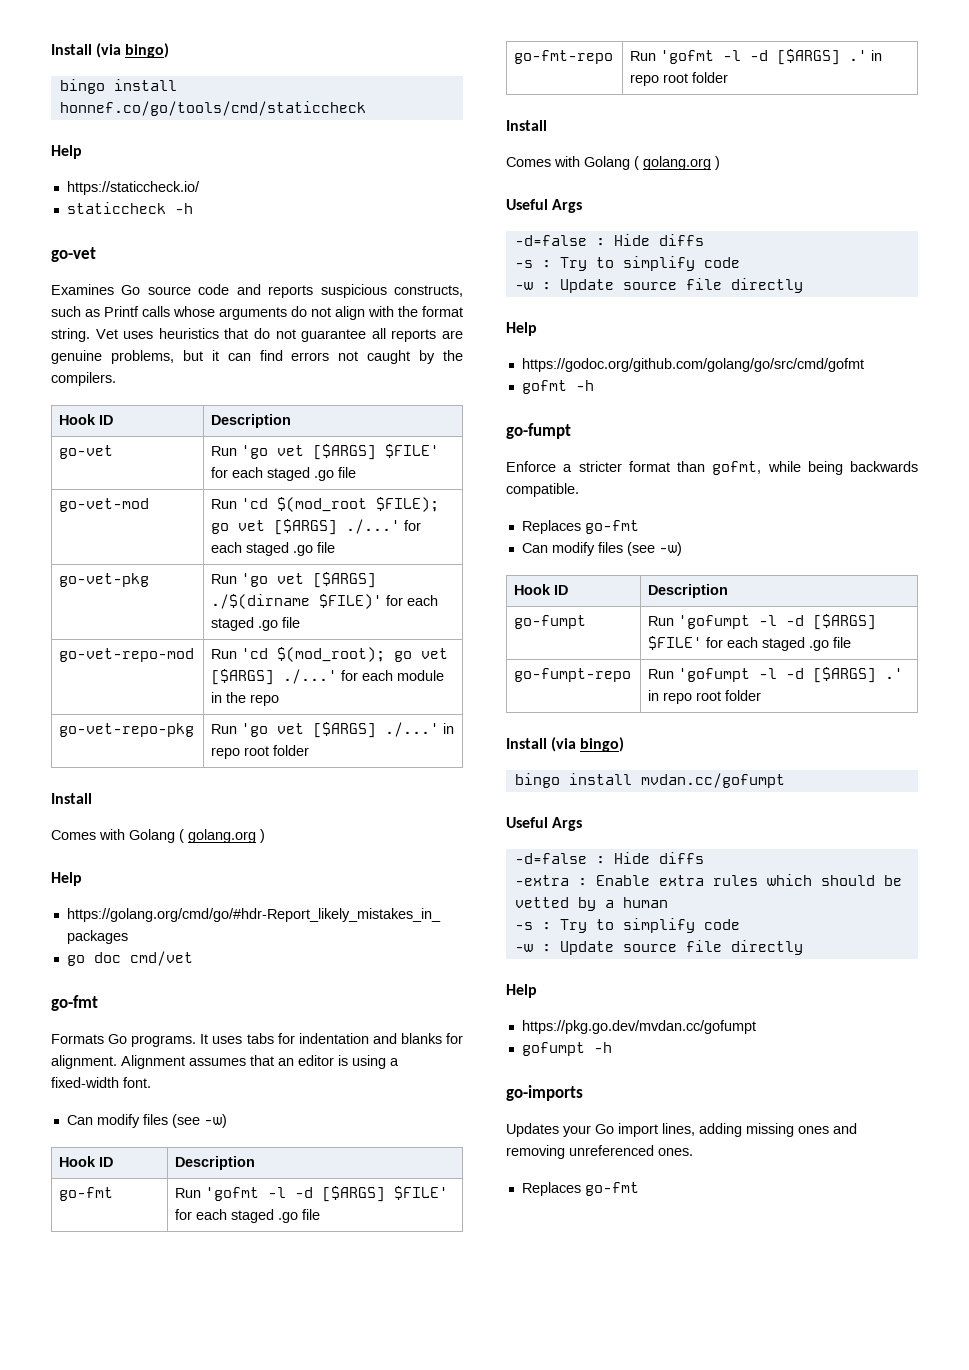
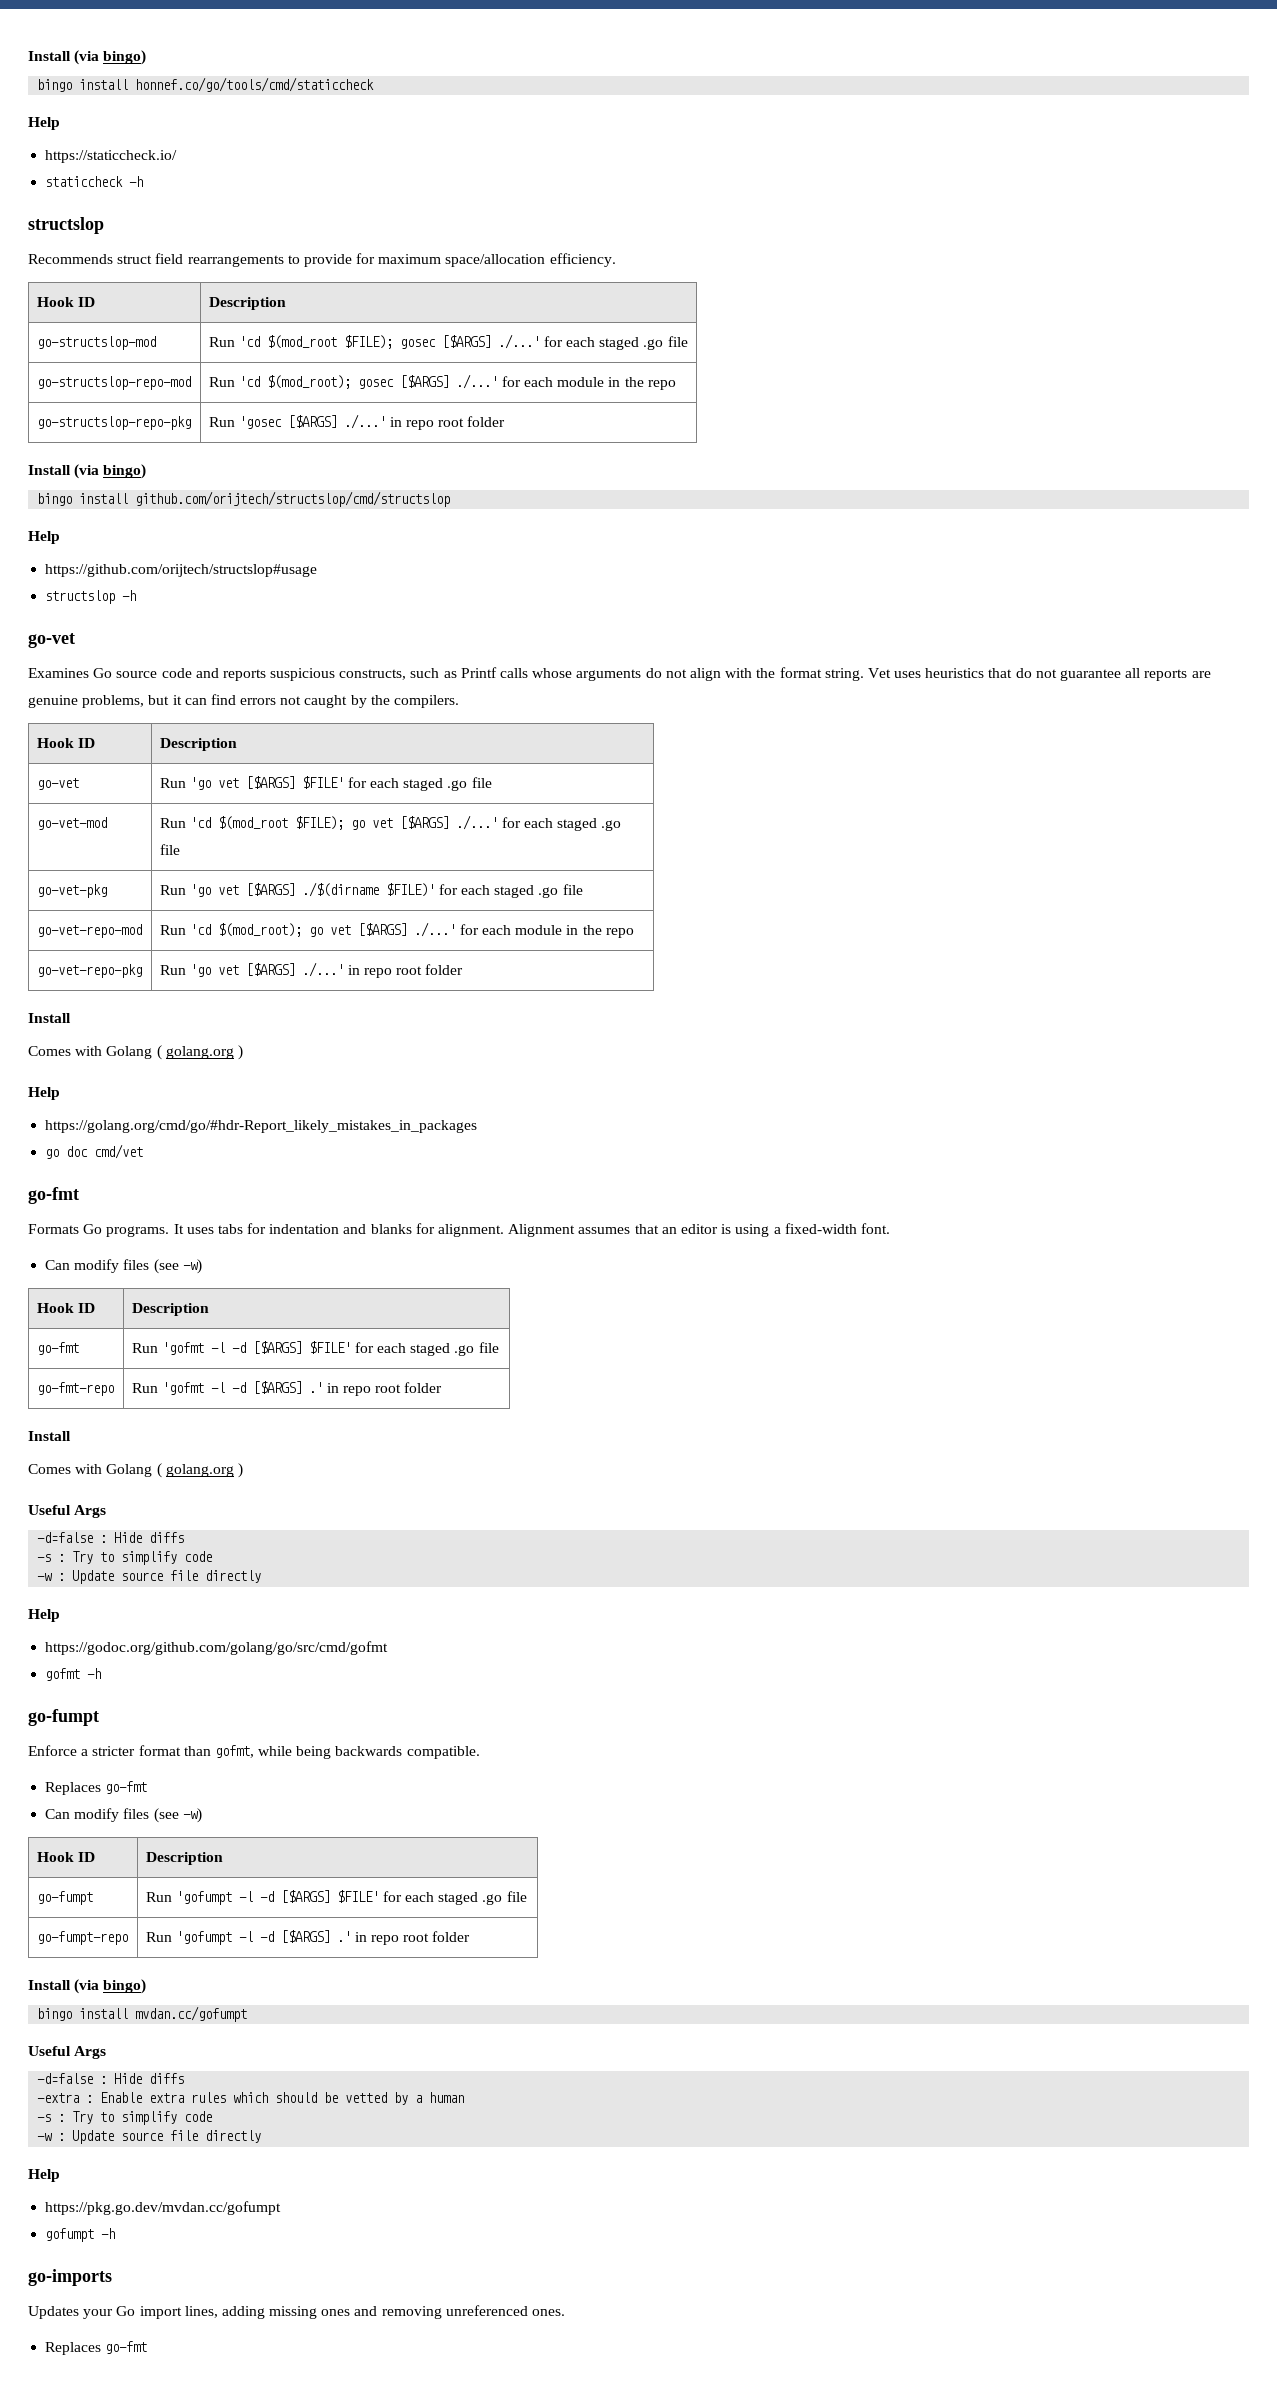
  staticcheck -h
+ structslop
+ Recommends struct field rearrangements to provide for maximum space/allocation efficiency.
+ Hook ID | Description
+ go-structslop-mod | Run 'cd $(mod_root $FILE); gosec [$ARGS] ./...' for each staged .go file
+ go-structslop-repo-mod | Run 'cd $(mod_root); gosec [$ARGS] ./...' for each module in the repo
+ go-structslop-repo-pkg | Run 'gosec [$ARGS] ./...' in repo root folder
+ Install (via bingo)
+ bingo install github.com/orijtech/structslop/cmd/structslop
+ Help
+ https://github.com/orijtech/structslop#usage
+ structslop -h

